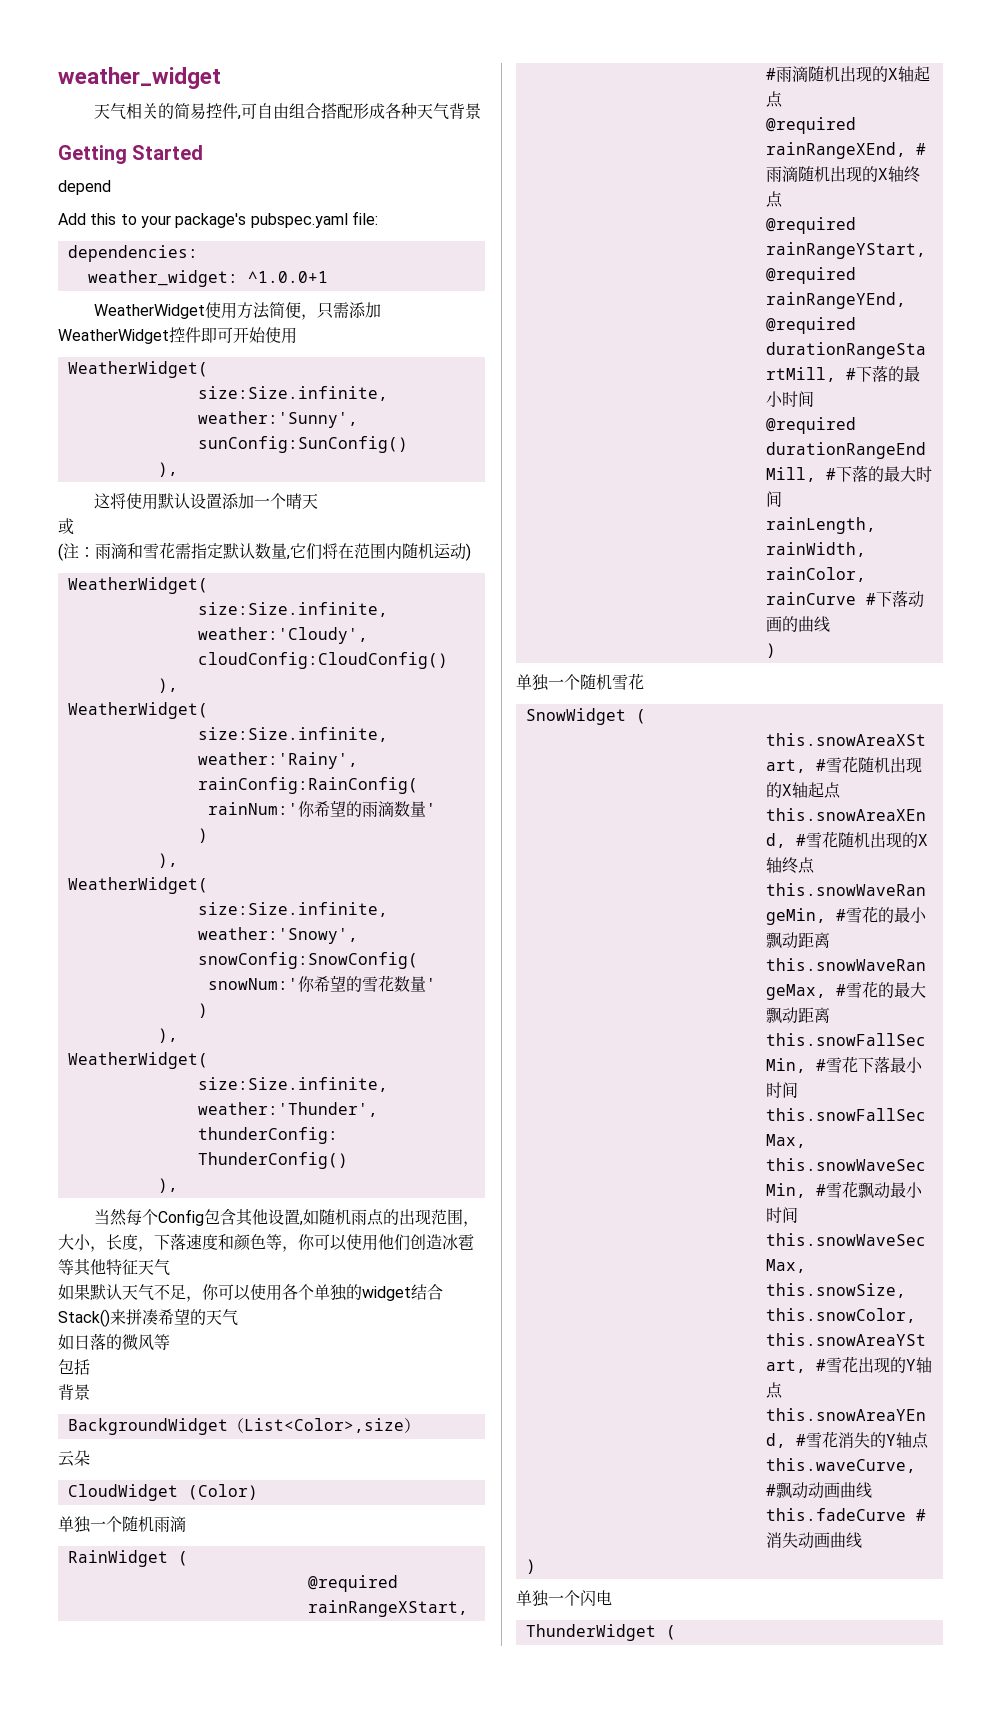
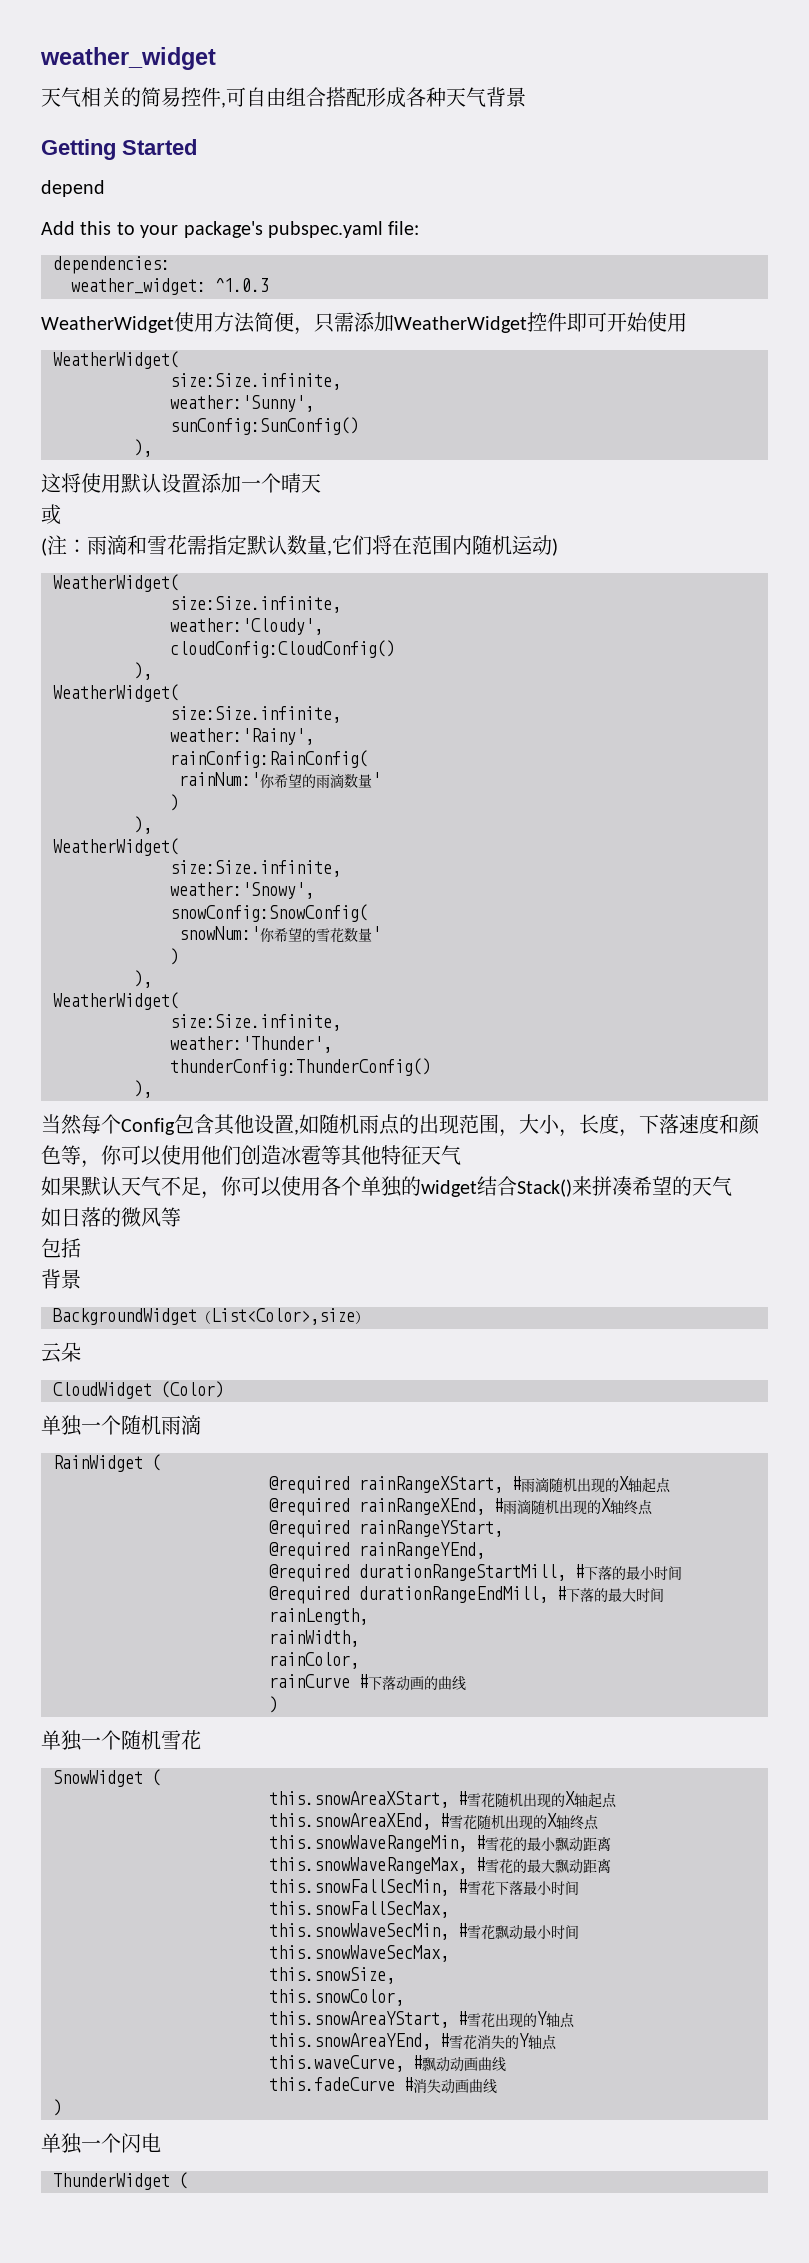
- weather_widget: ^1.0.0+1
+ weather_widget: ^1.0.3

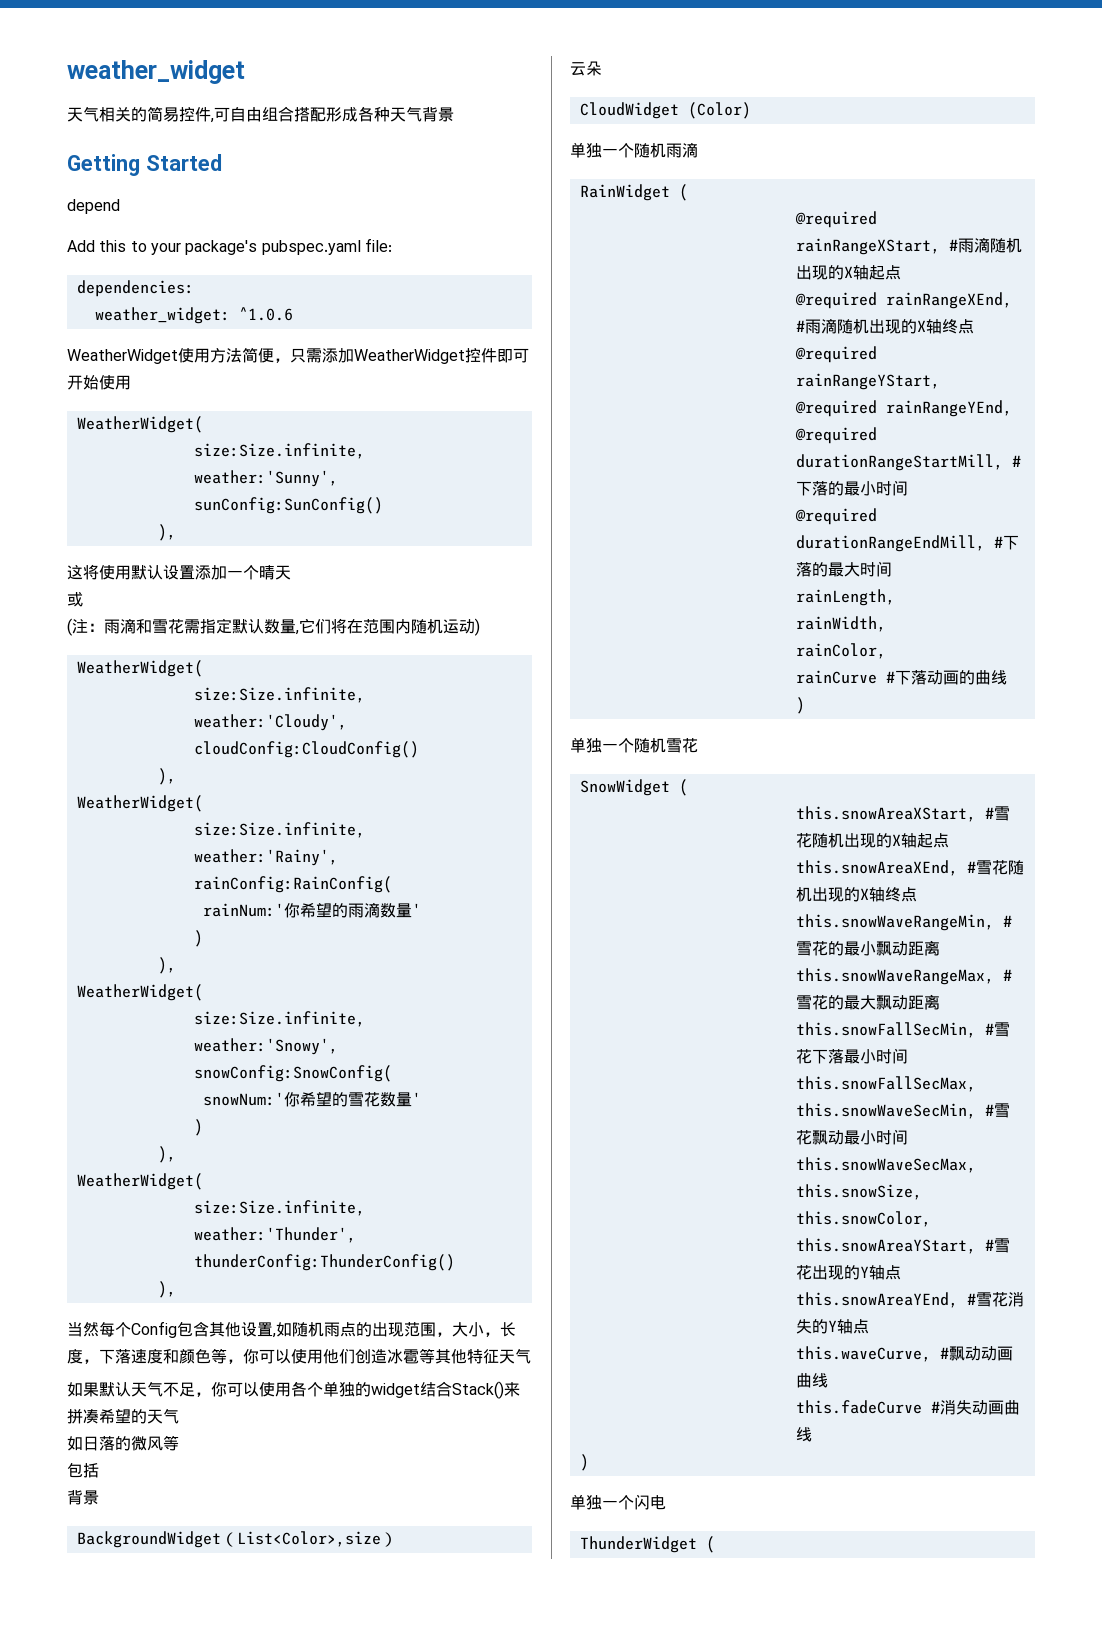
- weather_widget: ^1.0.3
+ weather_widget: ^1.0.6

